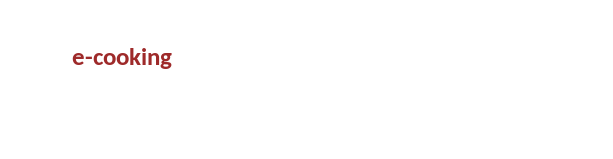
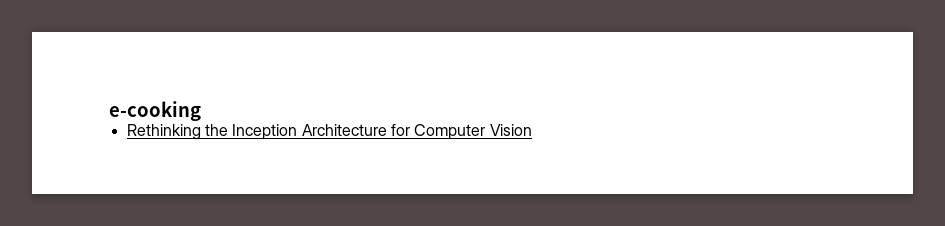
+ Rethinking the Inception Architecture for Computer Vision

